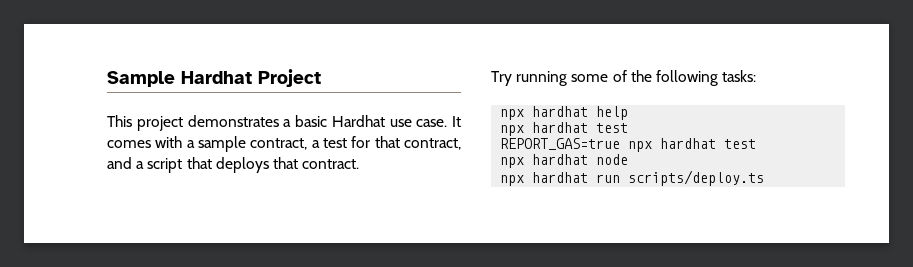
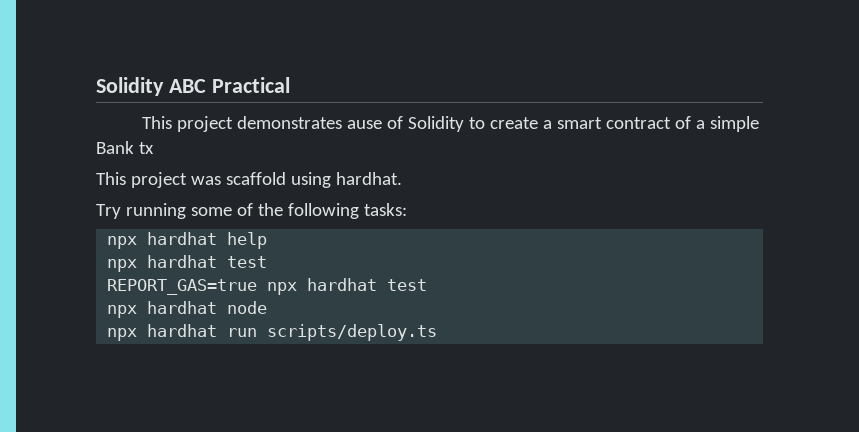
- Sample Hardhat Project
+ Solidity ABC Practical
- This project demonstrates a basic Hardhat use case. It comes with a sample contract, a test for that contract, and a script that deploys that contract.
+ This project demonstrates ause of Solidity to create a smart contract of a simple Bank tx
+ This project was scaffold using hardhat.

